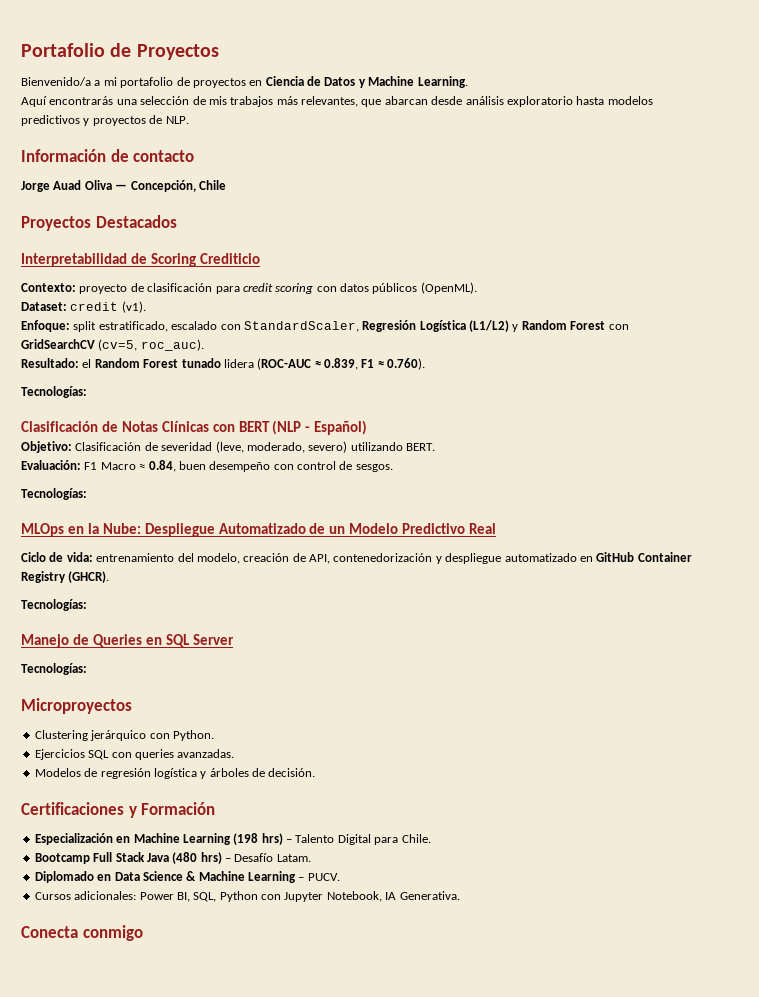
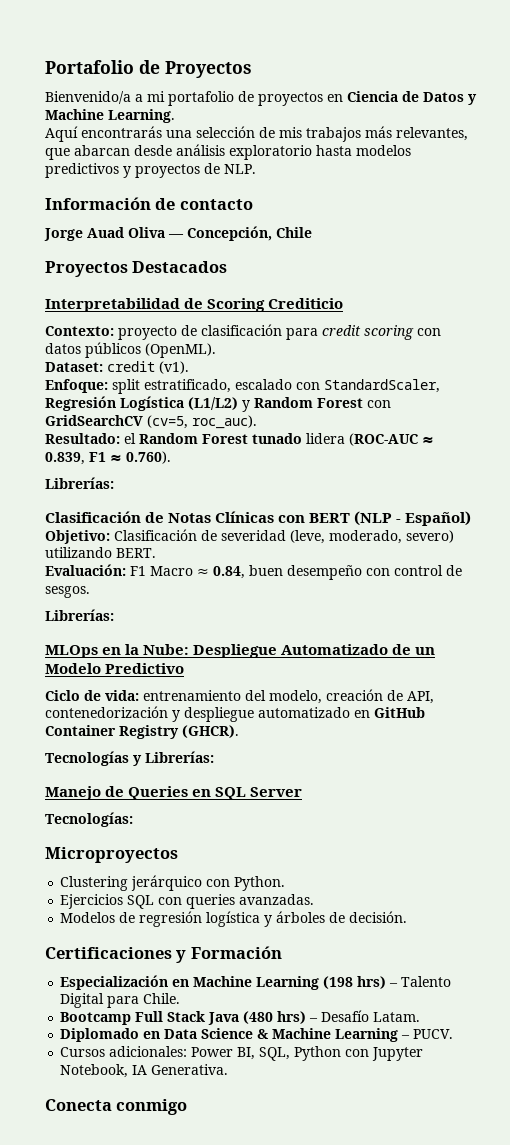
  Resultado: el Random Forest tunado lidera (ROC-AUC ≈ 0.839, F1 ≈ 0.760).
- Tecnologías:
+ Librerías:
  Evaluación: F1 Macro ≈ 0.84, buen desempeño con control de sesgos.
- Tecnologías:
+ Librerías:
- MLOps en la Nube: Despliegue Automatizado de un Modelo Predictivo Real
+ MLOps en la Nube: Despliegue Automatizado de un Modelo Predictivo
  Ciclo de vida: entrenamiento del modelo, creación de API, contenedorización y despliegue automatizado en GitHub Container Registry (GHCR).
- Tecnologías:
+ Tecnologías y Librerías:

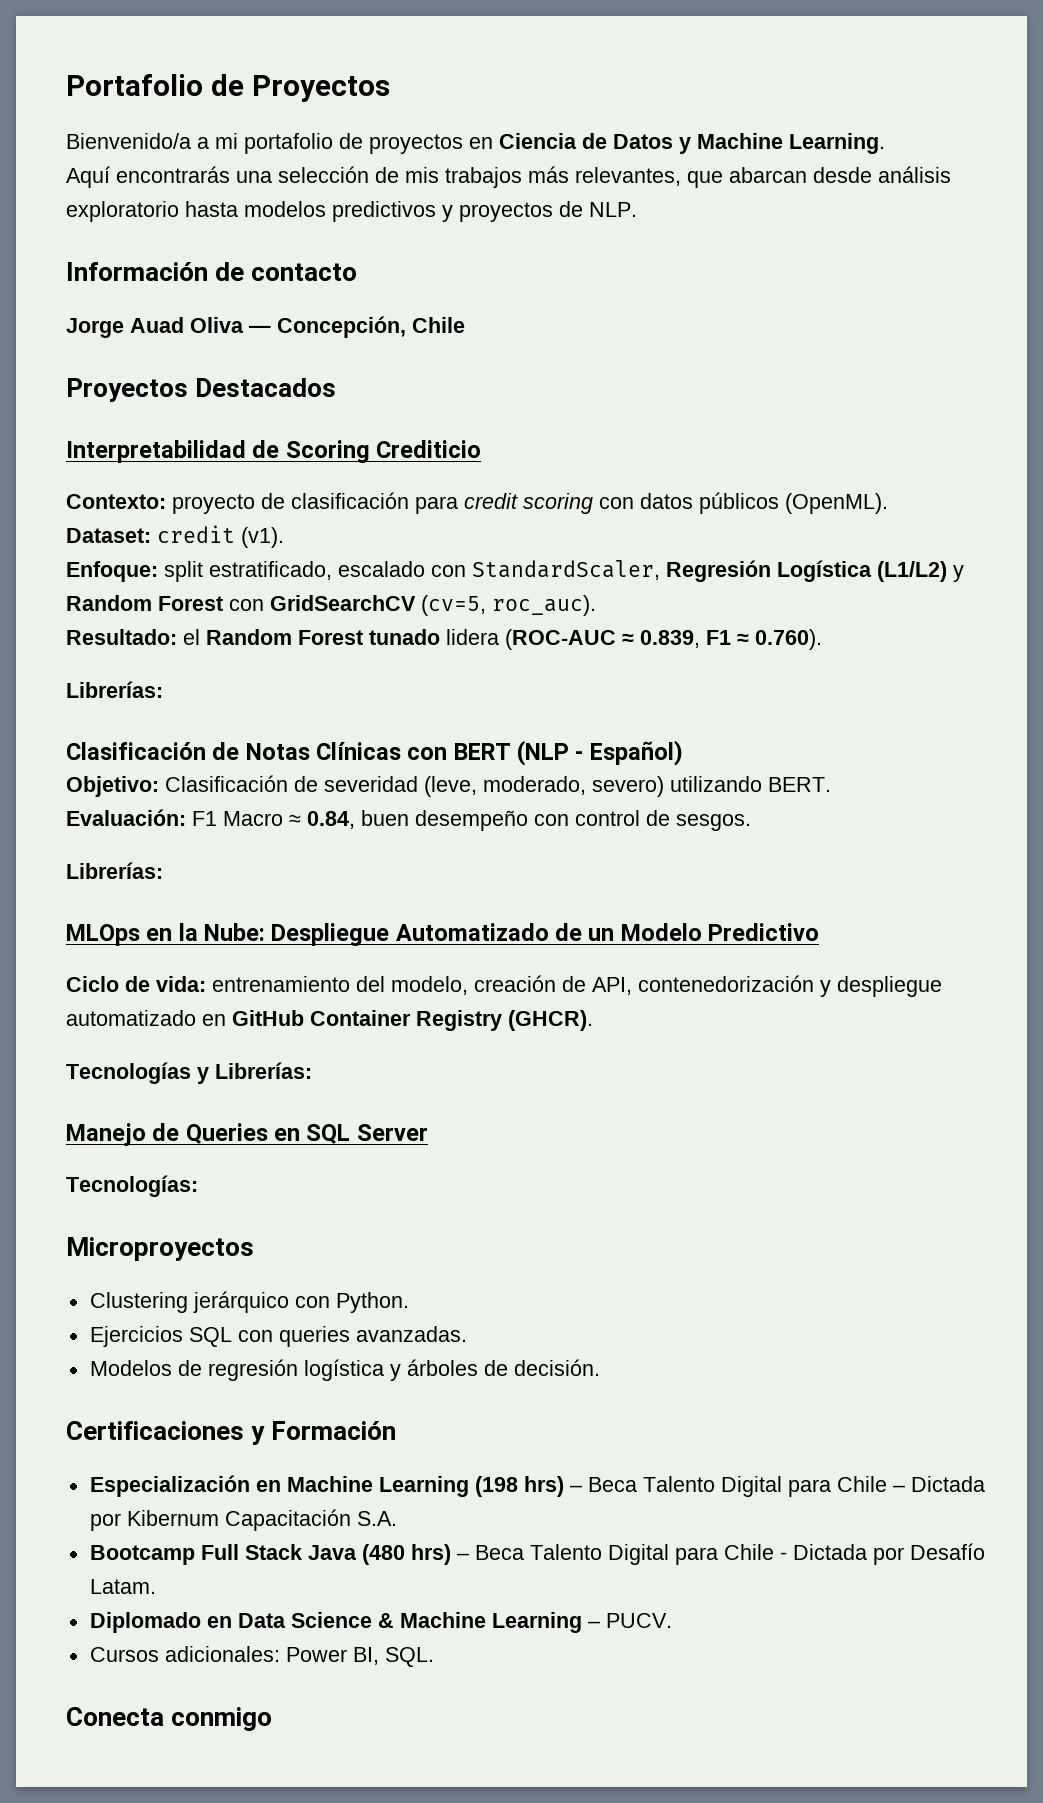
- Especialización en Machine Learning (198 hrs) – Talento Digital para Chile.
+ Especialización en Machine Learning (198 hrs) – Beca Talento Digital para Chile – Dictada por Kibernum Capacitación S.A.
- Bootcamp Full Stack Java (480 hrs) – Desafío Latam.
+ Bootcamp Full Stack Java (480 hrs) – Beca Talento Digital para Chile - Dictada por Desafío Latam.
- Cursos adicionales: Power BI, SQL, Python con Jupyter Notebook, IA Generativa.
+ Cursos adicionales: Power BI, SQL.

